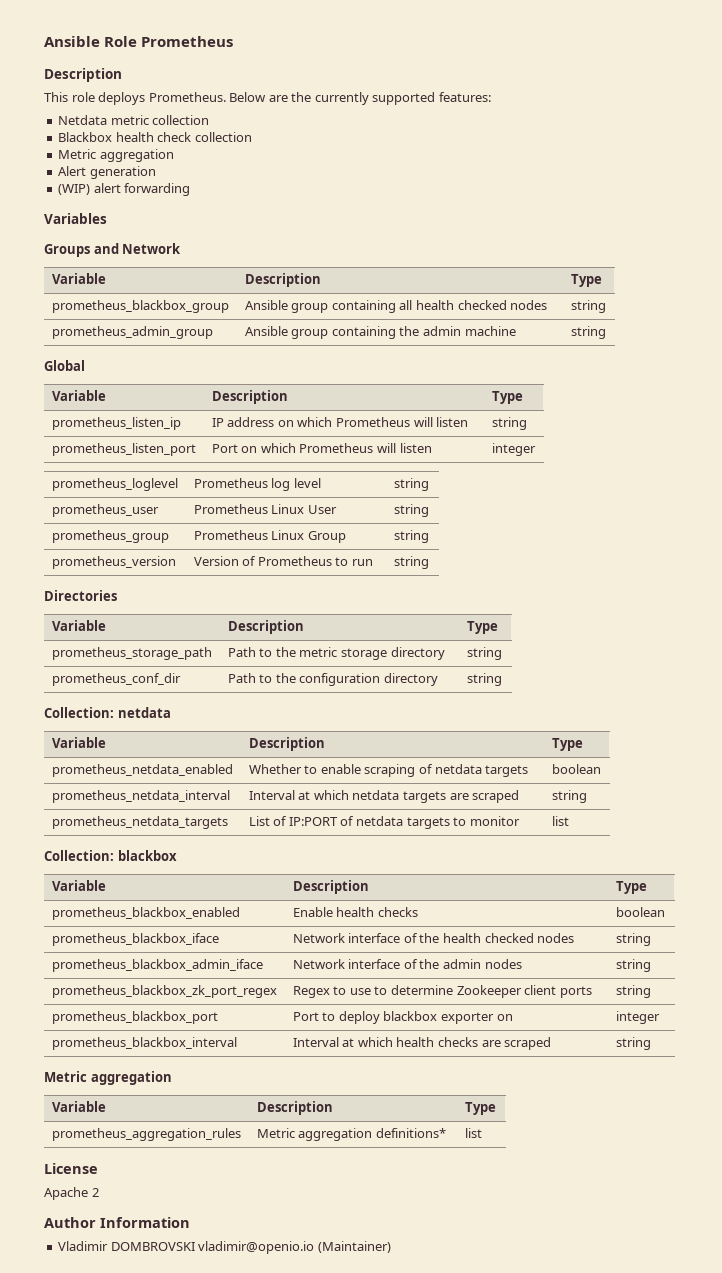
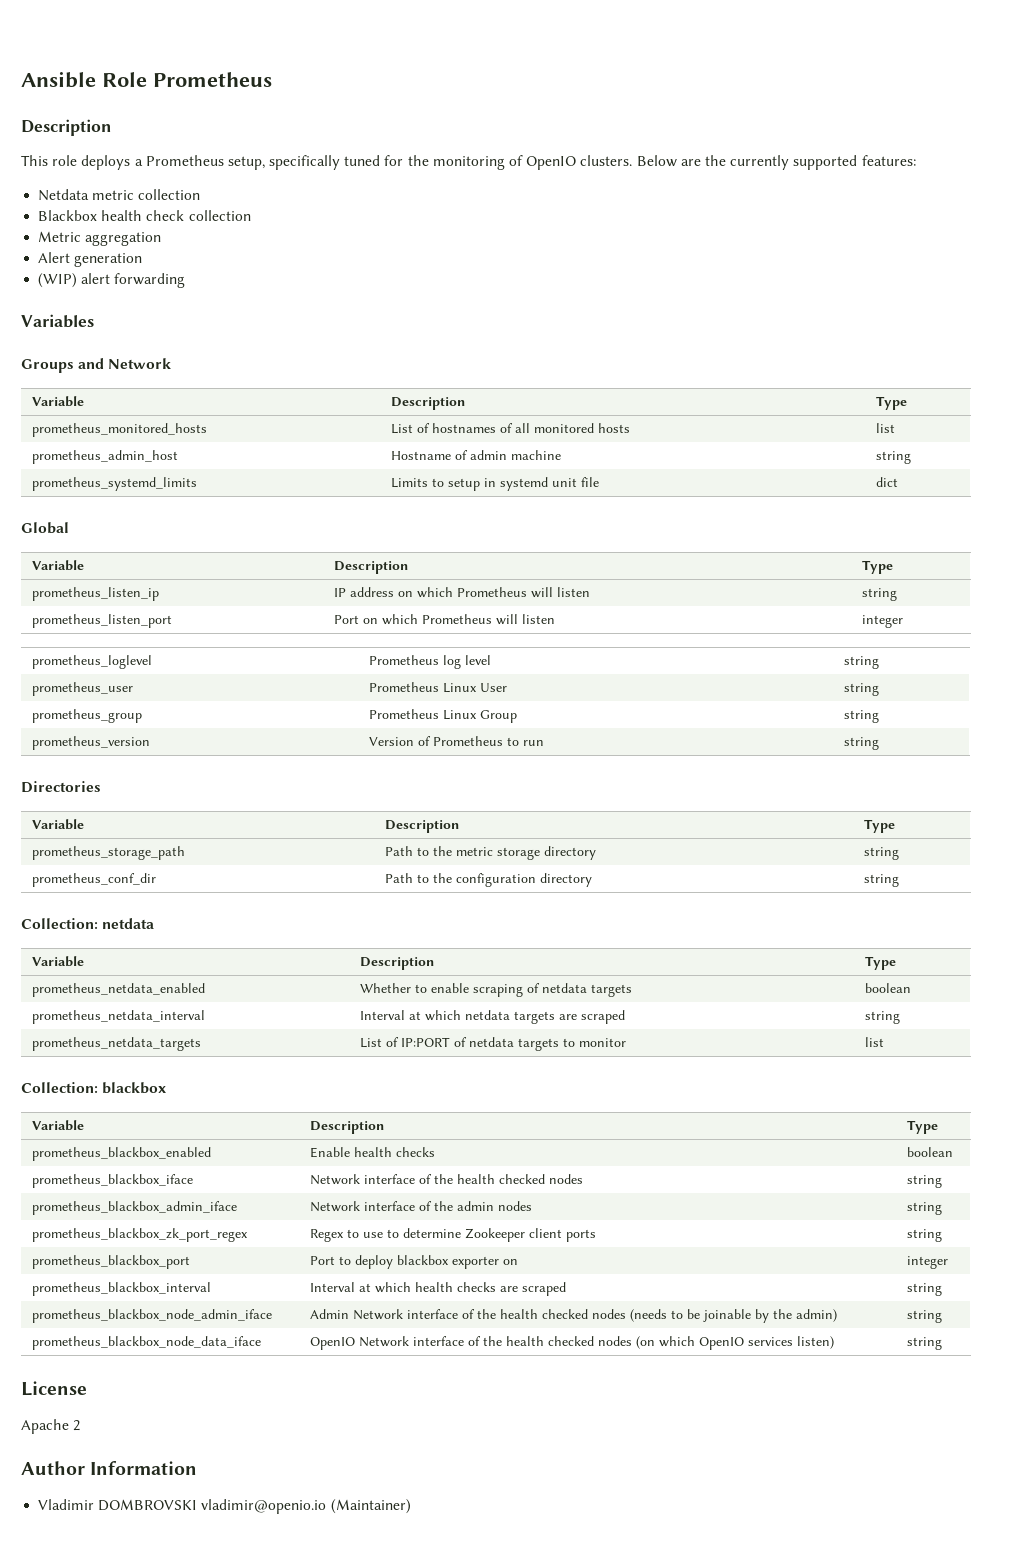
- This role deploys Prometheus.
+ This role deploys a Prometheus setup, specifically tuned for the monitoring of OpenIO clusters.
- prometheus_blackbox_group | Ansible group containing all health checked nodes | string
- prometheus_admin_group | Ansible group containing the admin machine | string
+ prometheus_monitored_hosts | List of hostnames of all monitored hosts | list
+ prometheus_admin_host | Hostname of admin machine | string
+ prometheus_systemd_limits | Limits to setup in systemd unit file | dict
  prometheus_blackbox_interval | Interval at which health checks are scraped | string
- Metric aggregation
- Variable | Description | Type
- prometheus_aggregation_rules | Metric aggregation definitions* | list
+ prometheus_blackbox_node_admin_iface | Admin Network interface of the health checked nodes (needs to be joinable by the admin) | string
+ prometheus_blackbox_node_data_iface | OpenIO Network interface of the health checked nodes (on which OpenIO services listen) | string

